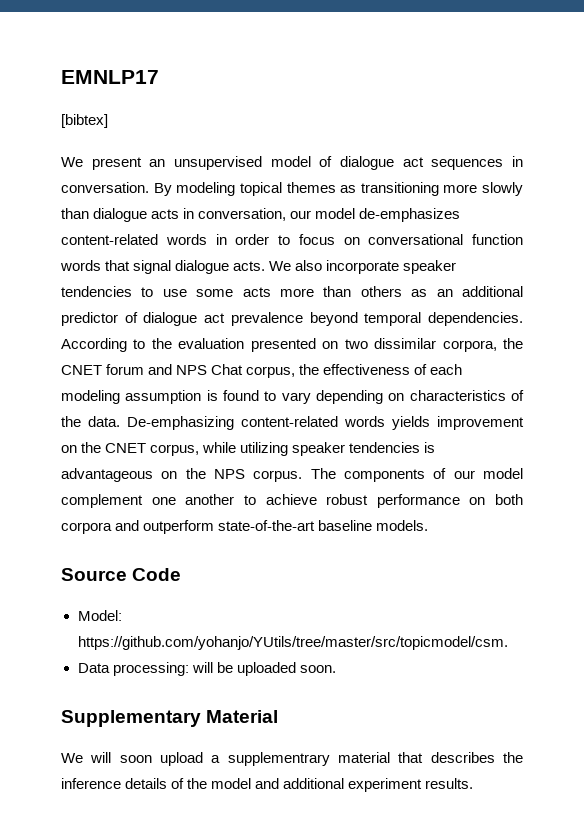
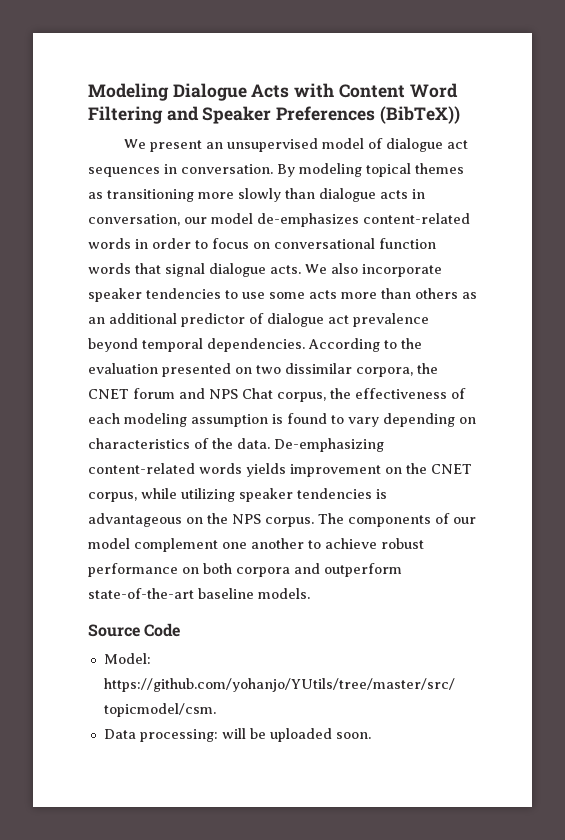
- EMNLP17
- [bibtex]
+ Modeling Dialogue Acts with Content Word Filtering and Speaker Preferences (BibTeX))
- Supplementary Material
- We will soon upload a supplementrary material that describes the inference details of the model and additional experiment results.

